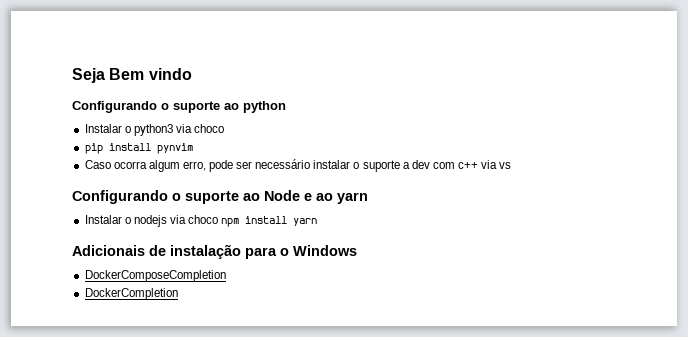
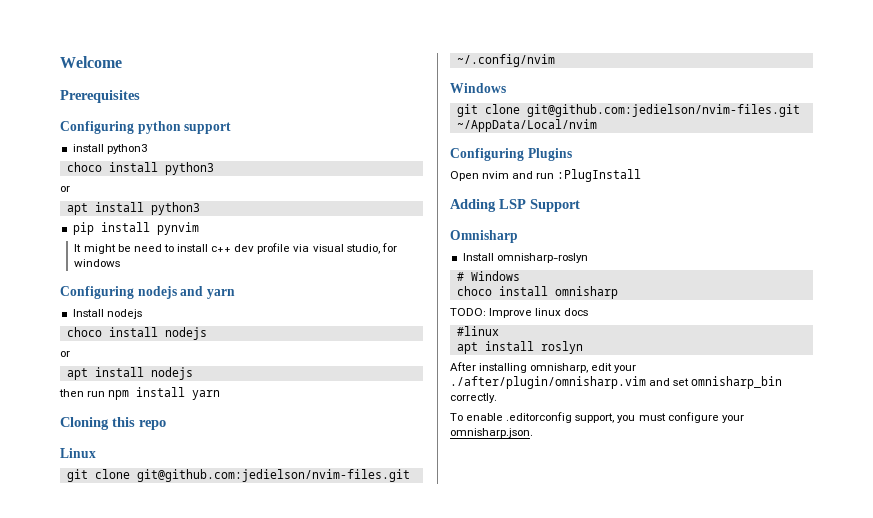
- Seja Bem vindo
- Configurando o suporte ao python
- Instalar o python3 via choco
+ Welcome
+ Prerequisites
+ Configuring python support
+ install python3
+ choco install python3
+ or
+ apt install python3
  pip install pynvim
- Caso ocorra algum erro, pode ser necessário instalar o suporte a dev com c++ via vs
- Configurando o suporte ao Node e ao yarn
- Instalar o nodejs via choco npm install yarn
- Adicionais de instalação para o Windows
- DockerComposeCompletion
- DockerCompletion
+ It might be need to install c++ dev profile via visual studio, for windows
+ Configuring nodejs and yarn
+ Install nodejs
+ choco install nodejs
+ or
+ apt install nodejs
+ then run npm install yarn
+ Cloning this repo
+ Linux
+ git clone git@github.com:jedielson/nvim-files.git ~/.config/nvim
+ Windows
+ git clone git@github.com:jedielson/nvim-files.git ~/AppData/Local/nvim
+ Configuring Plugins
+ Open nvim and run :PlugInstall
+ Adding LSP Support
+ Omnisharp
+ Install omnisharp-roslyn
+ # Windows
+ choco install omnisharp
+ TODO: Improve linux docs
+ #linux
+ apt install roslyn
+ After installing omnisharp, edit your ./after/plugin/omnisharp.vim and set omnisharp_bin correctly.
+ To enable .editorconfig support, you must configure your omnisharp.json.

